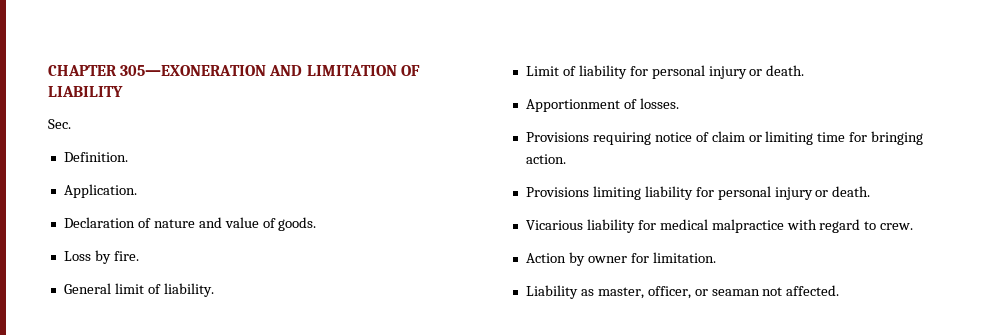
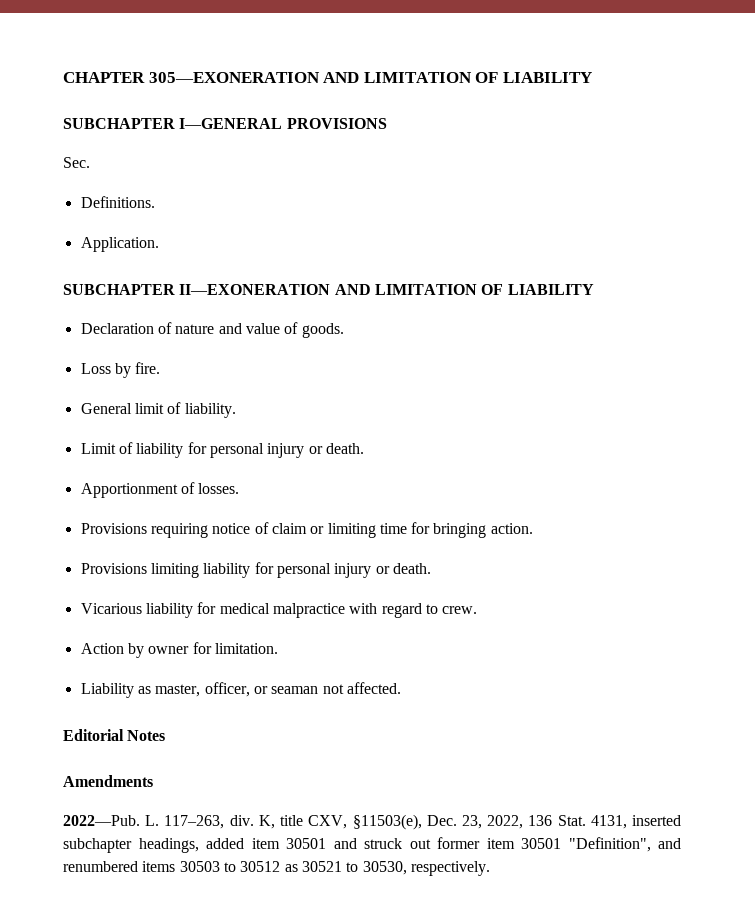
+ SUBCHAPTER I—GENERAL PROVISIONS
- Definition.
+ Definitions.
+ SUBCHAPTER II—EXONERATION AND LIMITATION OF LIABILITY
+ Editorial Notes
+ Amendments
+ 2022—Pub. L. 117–263, div. K, title CXV, §11503(e), Dec. 23, 2022, 136 Stat. 4131, inserted subchapter headings, added item 30501 and struck out former item 30501 "Definition", and renumbered items 30503 to 30512 as 30521 to 30530, respectively.

